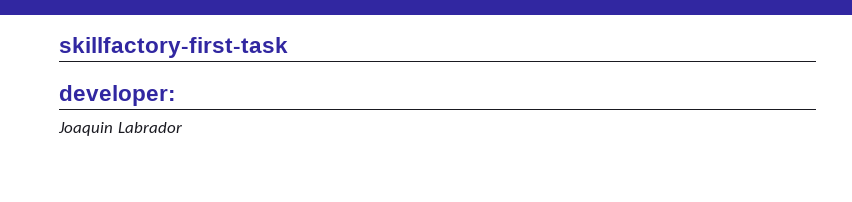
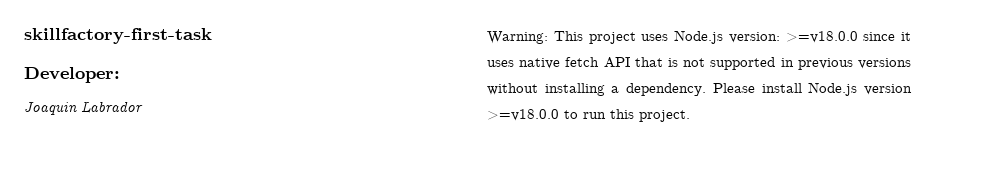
- developer:
+ Developer:
+ Warning: This project uses Node.js version: >=v18.0.0 since it uses native fetch API that is not supported in previous versions without installing a dependency. Please install Node.js version >=v18.0.0 to run this project.

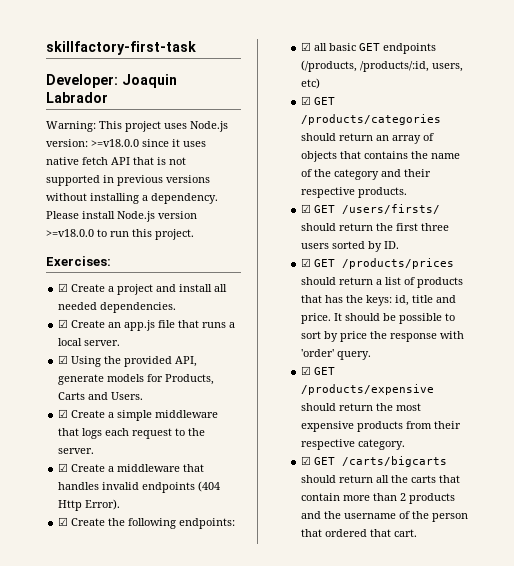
- Developer:
- Joaquin Labrador
+ Developer: Joaquin Labrador
+ Exercises:
+ ☑ Create a project and install all needed dependencies.
+ ☑ Create an app.js file that runs a local server.
+ ☑ Using the provided API, generate models for Products, Carts and Users.
+ ☑ Create a simple middleware that logs each request to the server.
+ ☑ Create a middleware that handles invalid endpoints (404 Http Error).
+ ☑ Create the following endpoints:
+ ☑ all basic GET endpoints (/products, /products/:id, users, etc)
+ ☑ GET /products/categories should return an array of objects that contains the name of the category and their respective products.
+ ☑ GET /users/firsts/ should return the first three users sorted by ID.
+ ☑ GET /products/prices should return a list of products that has the keys: id, title and price. It should be possible to sort by price the response with 'order' query.
+ ☑ GET /products/expensive should return the most expensive products from their respective category.
+ ☑ GET /carts/bigcarts should return all the carts that contain more than 2 products and the username of the person that ordered that cart.

